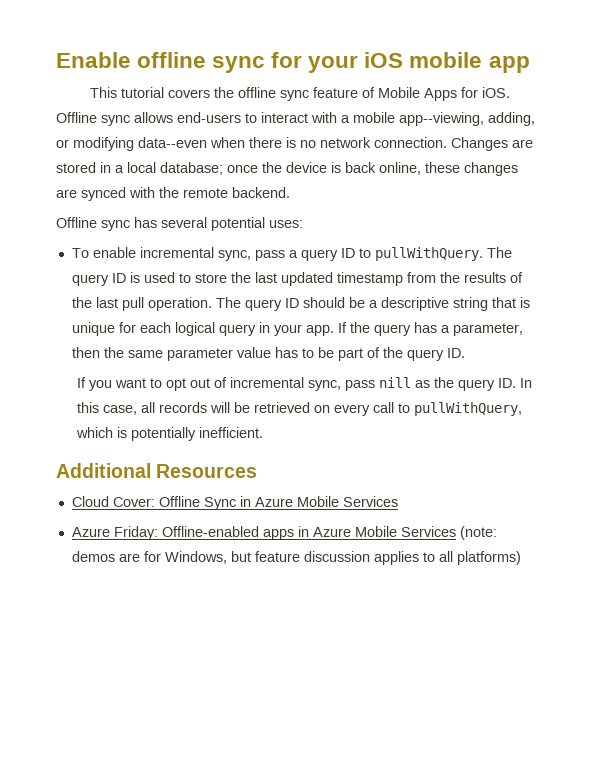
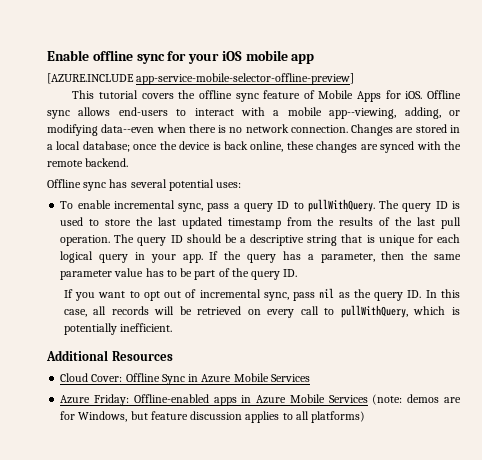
+ [AZURE.INCLUDE app-service-mobile-selector-offline-preview]
- If you want to opt out of incremental sync, pass nill as the query ID. In this case, all records will be retrieved on every call to pullWithQuery, which is potentially inefficient.
+ If you want to opt out of incremental sync, pass nil as the query ID. In this case, all records will be retrieved on every call to pullWithQuery, which is potentially inefficient.

